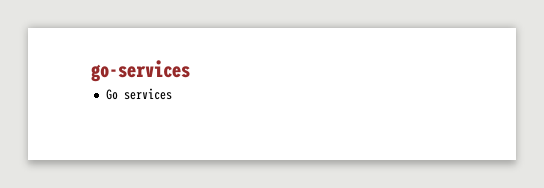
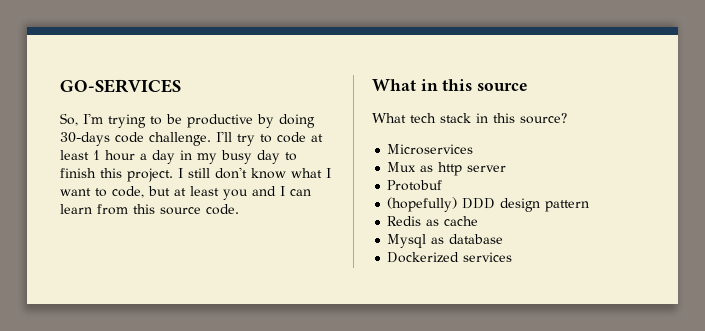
- go-services
- Go services
+ GO-SERVICES
+ So, I'm trying to be productive by doing 30-days code challenge. I'll try to code at least 1 hour a day in my busy day to finish this project. I still don't know what I want to code, but at least you and I can learn from this source code.
+ What in this source
+ What tech stack in this source?
+ Microservices
+ Mux as http server
+ Protobuf
+ (hopefully) DDD design pattern
+ Redis as cache
+ Mysql as database
+ Dockerized services

